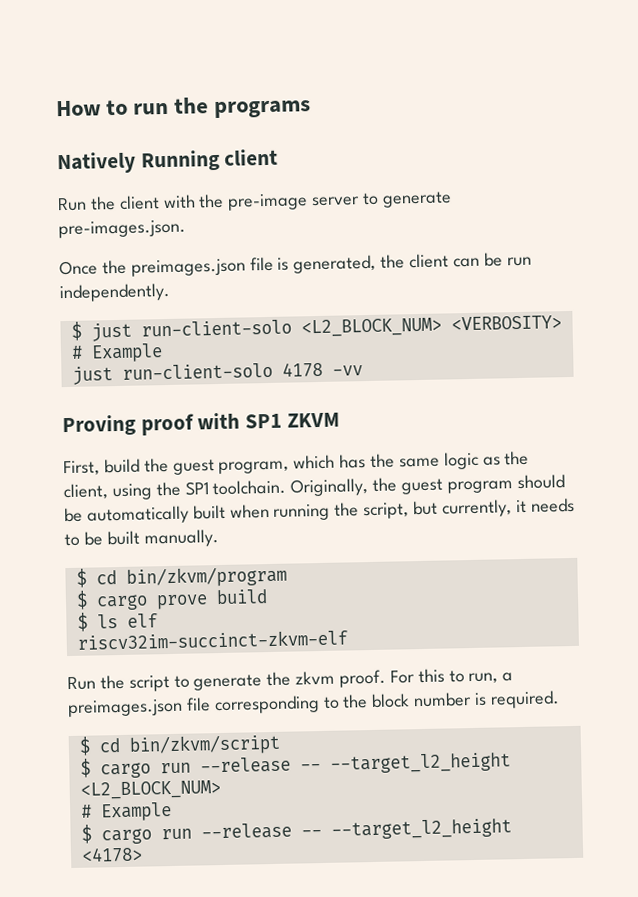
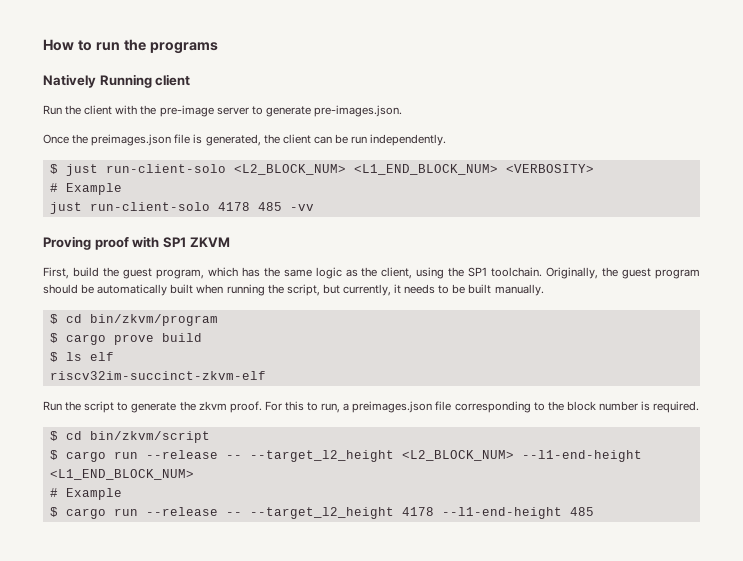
- $ just run-client-solo <L2_BLOCK_NUM> <VERBOSITY>
+ $ just run-client-solo <L2_BLOCK_NUM> <L1_END_BLOCK_NUM> <VERBOSITY>
- just run-client-solo 4178 -vv
+ just run-client-solo 4178 485 -vv
- $ cargo run --release -- --target_l2_height <L2_BLOCK_NUM>
+ $ cargo run --release -- --target_l2_height <L2_BLOCK_NUM> --l1-end-height <L1_END_BLOCK_NUM>
- $ cargo run --release -- --target_l2_height <4178>
+ $ cargo run --release -- --target_l2_height 4178 --l1-end-height 485

